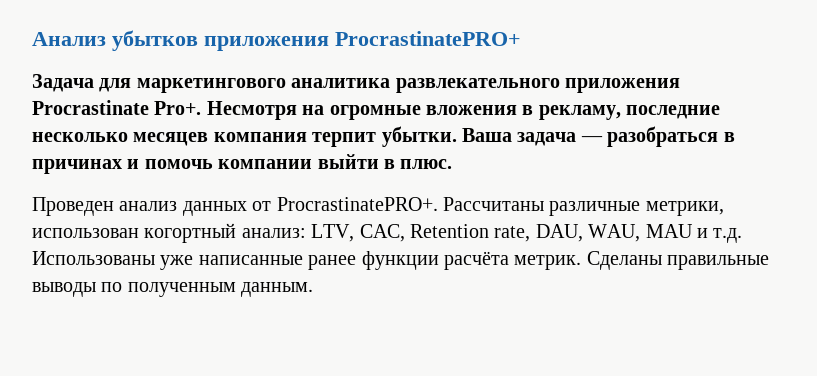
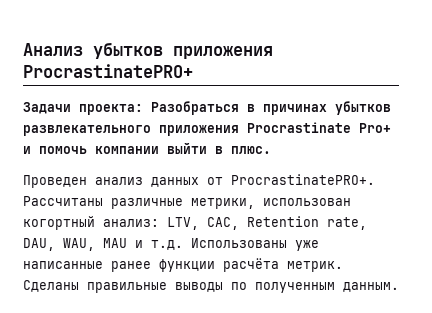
- Задача для маркетингового аналитика развлекательного приложения Procrastinate Pro+. Несмотря на огромные вложения в рекламу, последние несколько месяцев компания терпит убытки. Ваша задача — разобраться в причинах и помочь компании выйти в плюс.
+ Задачи проекта: Разобраться в причинах убытков развлекательного приложения Procrastinate Pro+ и помочь компании выйти в плюс.

